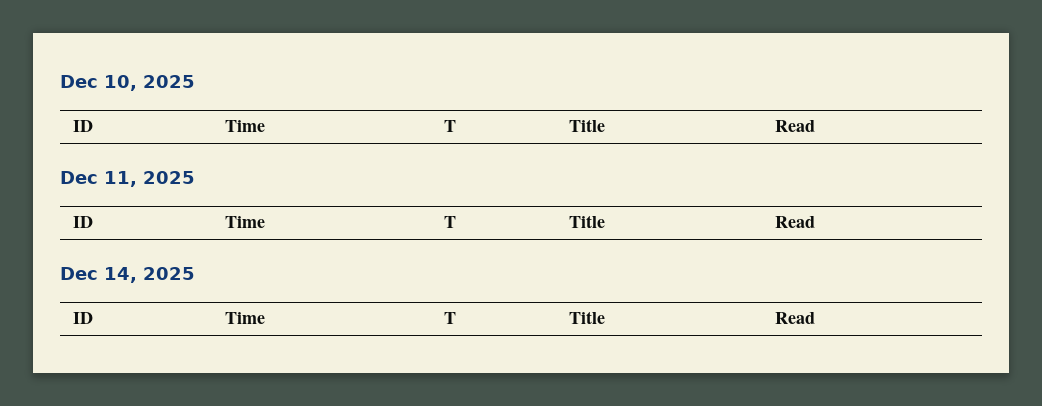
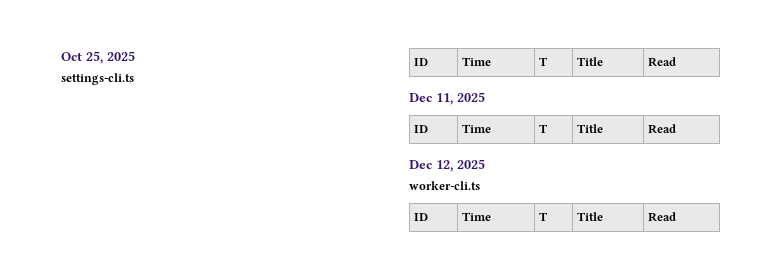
- Dec 10, 2025
+ Oct 25, 2025
+ settings-cli.ts
- Dec 14, 2025
+ Dec 12, 2025
+ worker-cli.ts

